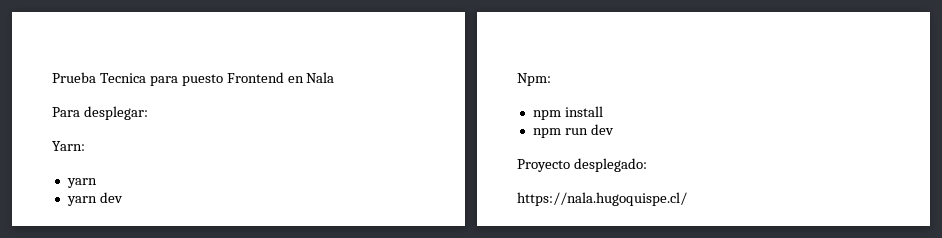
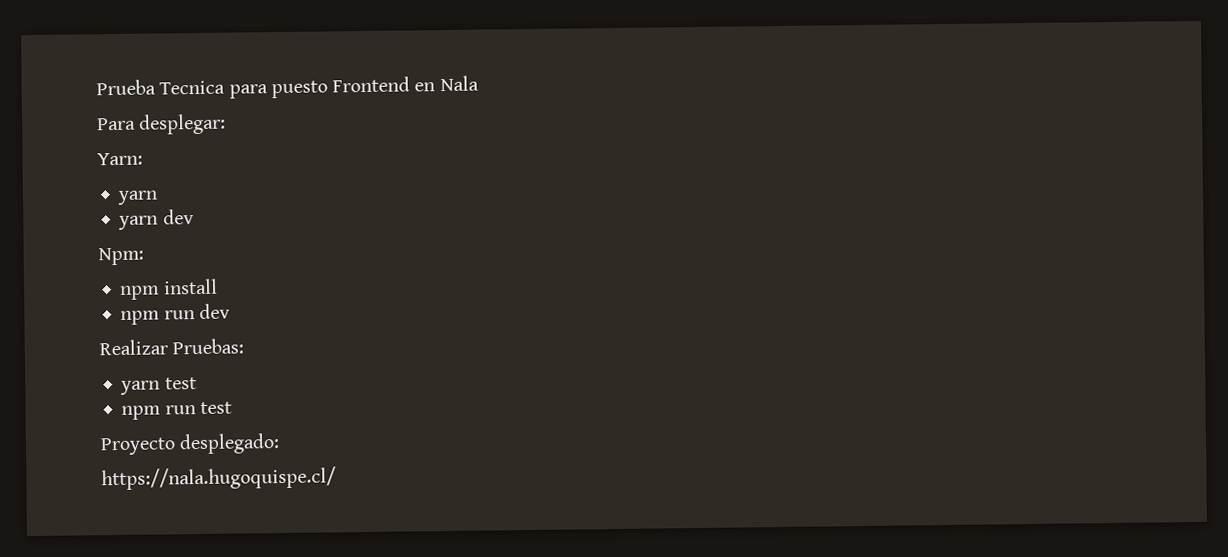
+ Realizar Pruebas:
+ yarn test
+ npm run test

